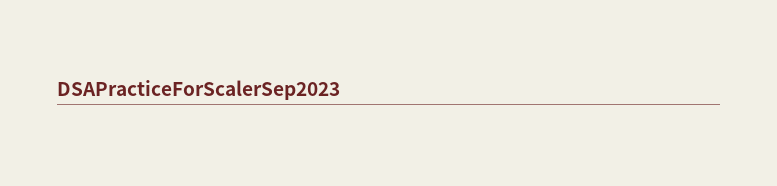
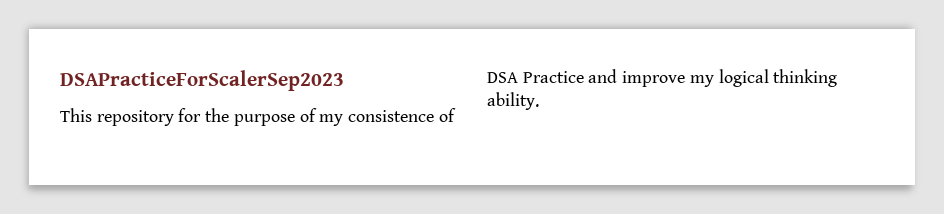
+ This repository for the purpose of my consistence of DSA Practice and improve my logical thinking ability.

